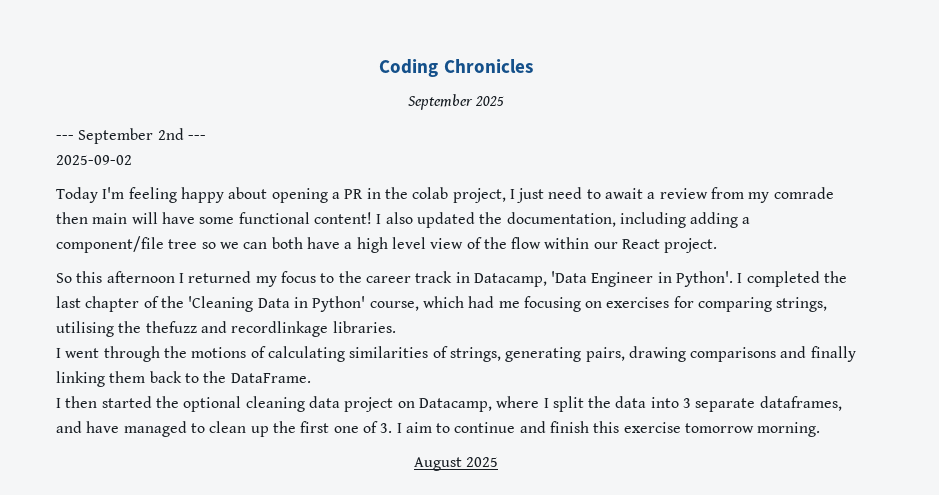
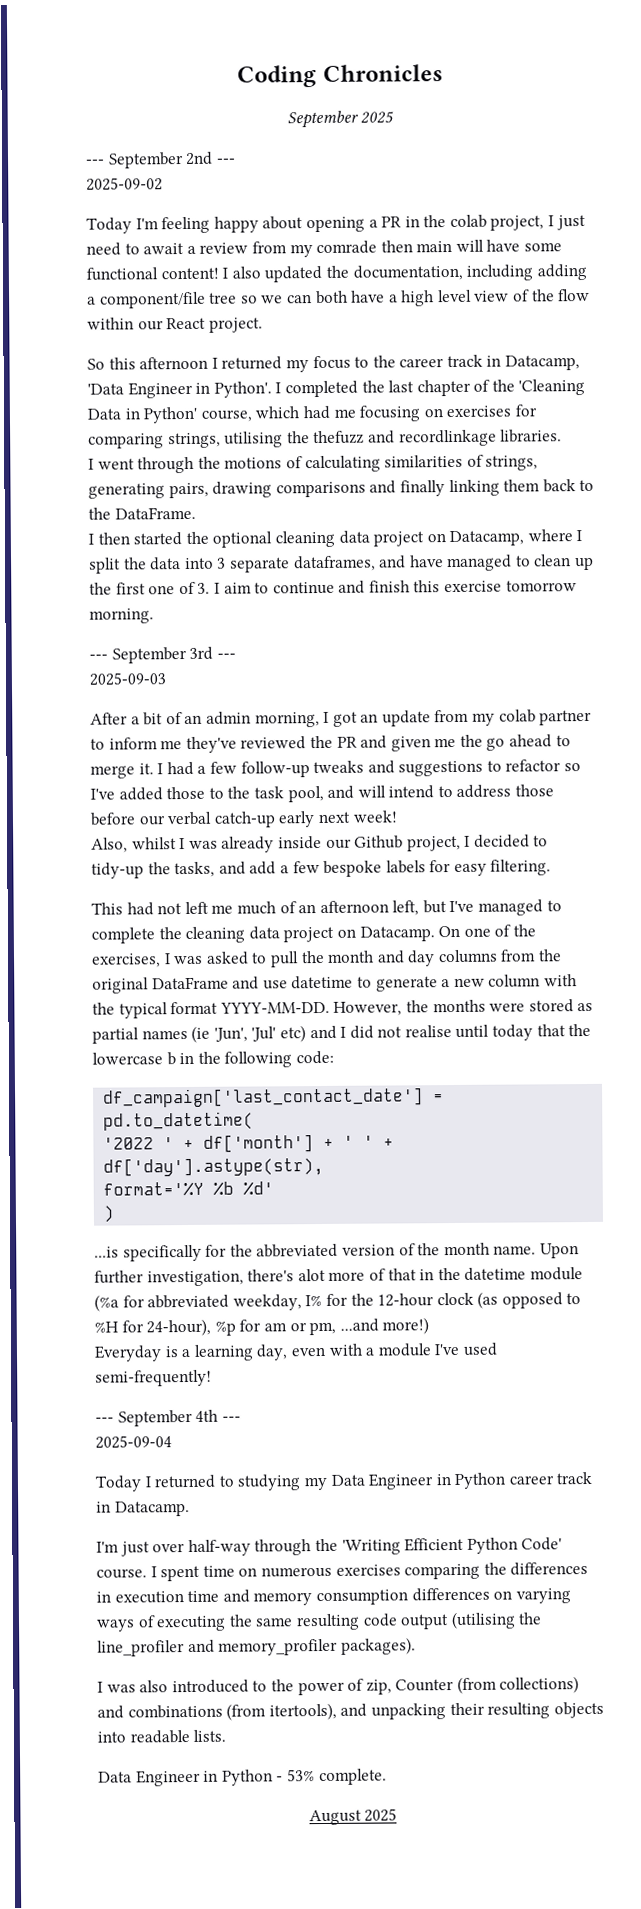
+ --- September 3rd ---
+ 2025-09-03
+ After a bit of an admin morning, I got an update from my colab partner to inform me they've reviewed the PR and given me the go ahead to merge it. I had a few follow-up tweaks and suggestions to refactor so I've added those to the task pool, and will intend to address those before our verbal catch-up early next week!
+ Also, whilst I was already inside our Github project, I decided to tidy-up the tasks, and add a few bespoke labels for easy filtering.
+ This had not left me much of an afternoon left, but I've managed to complete the cleaning data project on Datacamp. On one of the exercises, I was asked to pull the month and day columns from the original DataFrame and use datetime to generate a new column with the typical format YYYY-MM-DD. However, the months were stored as partial names (ie 'Jun', 'Jul' etc) and I did not realise until today that the lowercase b in the following code:
+ df_campaign['last_contact_date'] = pd.to_datetime(
+ '2022 ' + df['month'] + ' ' + df['day'].astype(str),
+ format='%Y %b %d'
+ )
+ ...is specifically for the abbreviated version of the month name. Upon further investigation, there's alot more of that in the datetime module (%a for abbreviated weekday, I% for the 12-hour clock (as opposed to %H for 24-hour), %p for am or pm, ...and more!)
+ Everyday is a learning day, even with a module I've used semi-frequently!
+ --- September 4th ---
+ 2025-09-04
+ Today I returned to studying my Data Engineer in Python career track in Datacamp.
+ I'm just over half-way through the 'Writing Efficient Python Code' course. I spent time on numerous exercises comparing the differences in execution time and memory consumption differences on varying ways of executing the same resulting code output (utilising the line_profiler and memory_profiler packages).
+ I was also introduced to the power of zip, Counter (from collections) and combinations (from itertools), and unpacking their resulting objects into readable lists.
+ Data Engineer in Python - 53% complete.

